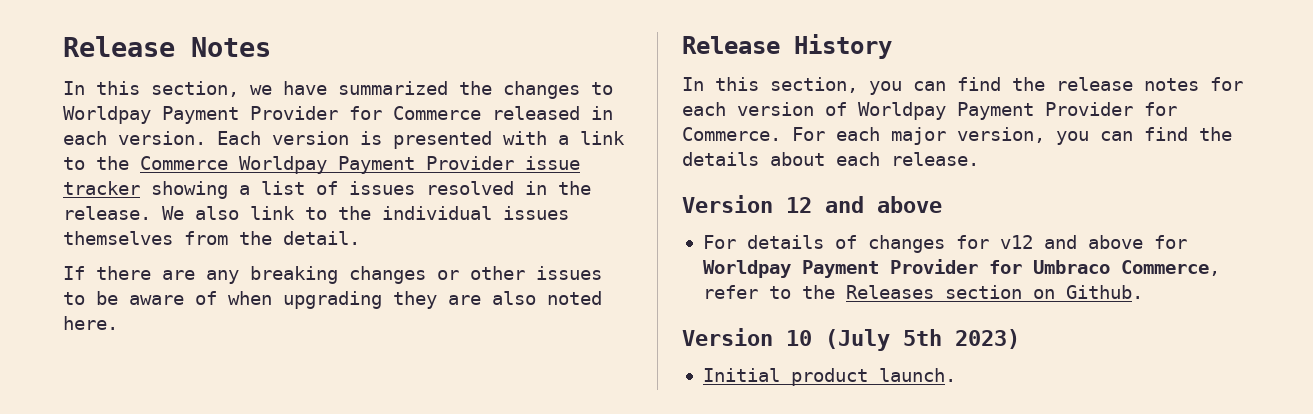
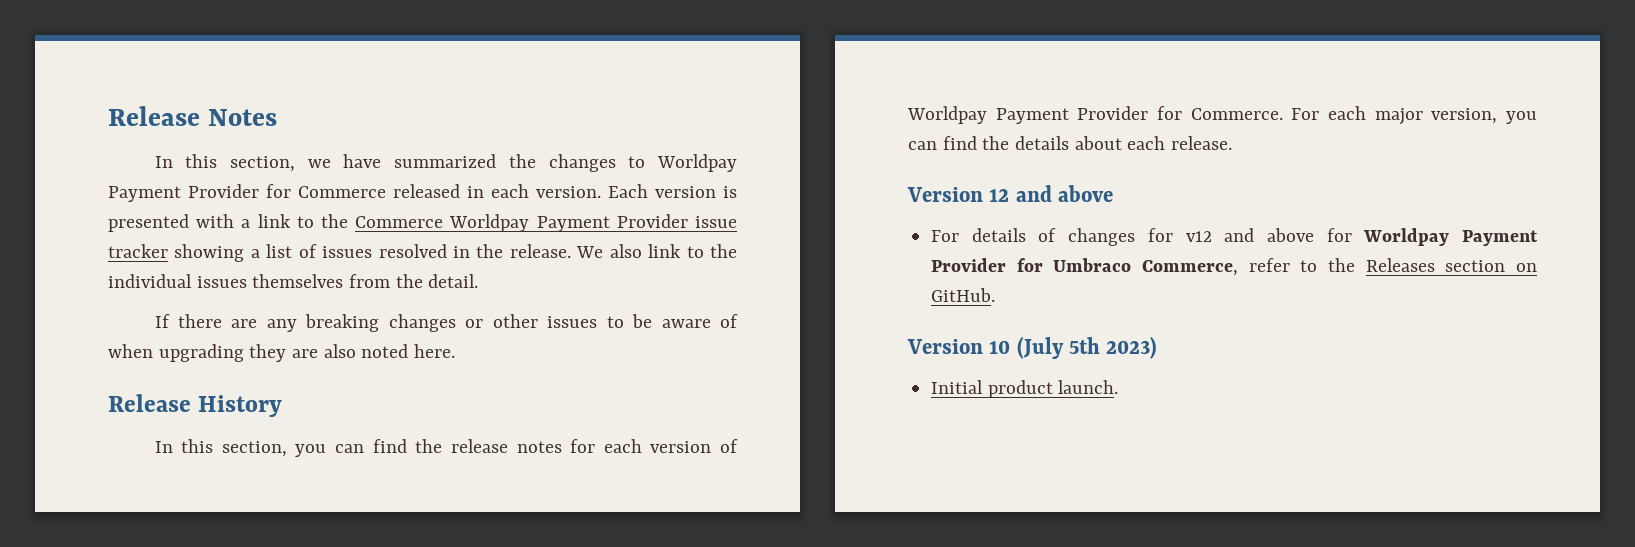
- For details of changes for v12 and above for Worldpay Payment Provider for Umbraco Commerce, refer to the Releases section on Github.
+ For details of changes for v12 and above for Worldpay Payment Provider for Umbraco Commerce, refer to the Releases section on GitHub.

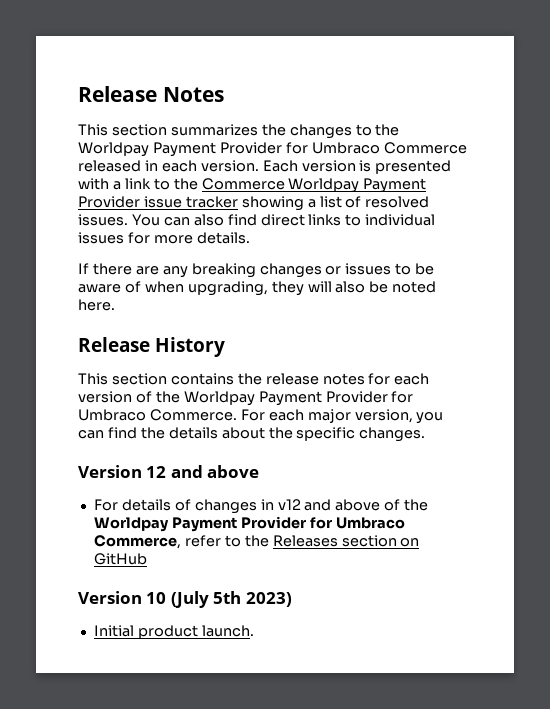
- In this section, we have summarized the changes to Worldpay Payment Provider for Commerce released in each version.
+ This section summarizes the changes to the Worldpay Payment Provider for Umbraco Commerce released in each version.
- Each version is presented with a link to the Commerce Worldpay Payment Provider issue tracker showing a list of issues resolved in the release. We also link to the individual issues themselves from the detail.
+ Each version is presented with a link to the Commerce Worldpay Payment Provider issue tracker showing a list of resolved issues. You can also find direct links to individual issues for more details.
- If there are any breaking changes or other issues to be aware of when upgrading they are also noted here.
+ If there are any breaking changes or issues to be aware of when upgrading, they will also be noted here.
- In this section, you can find the release notes for each version of Worldpay Payment Provider for Commerce.
+ This section contains the release notes for each version of the Worldpay Payment Provider for Umbraco Commerce.
- For each major version, you can find the details about each release.
+ For each major version, you can find the details about the specific changes.
- For details of changes for v12 and above for Worldpay Payment Provider for Umbraco Commerce, refer to the Releases section on GitHub.
+ For details of changes in v12 and above of the Worldpay Payment Provider for Umbraco Commerce, refer to the Releases section on GitHub

